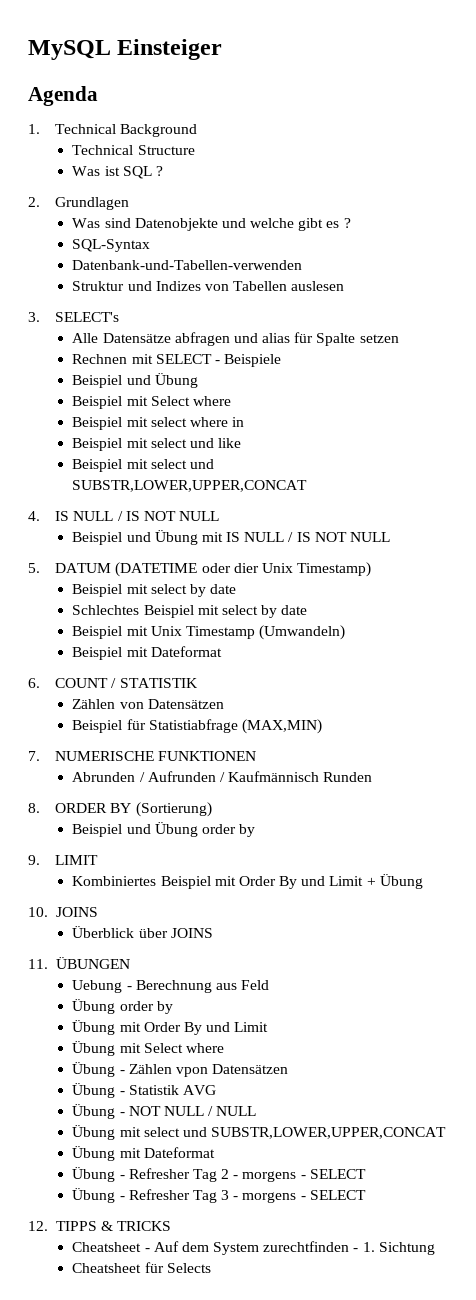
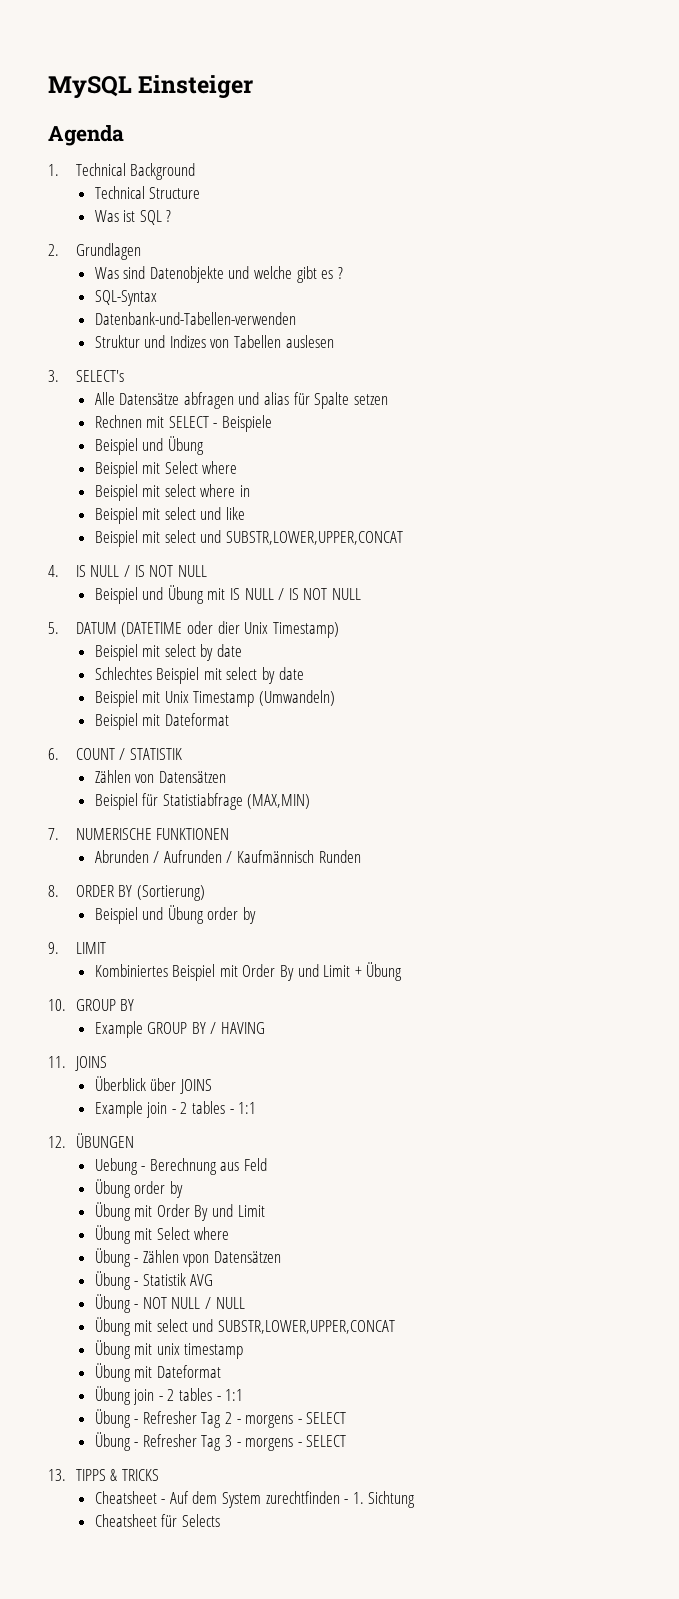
- 10. JOINS
+ 10. GROUP BY
+ Example GROUP BY / HAVING
+ 11. JOINS
  Überblick über JOINS
- 11. ÜBUNGEN
+ Example join - 2 tables - 1:1
+ 12. ÜBUNGEN
+ Übung mit unix timestamp
+ Übung join - 2 tables - 1:1
- 12. TIPPS & TRICKS
+ 13. TIPPS & TRICKS

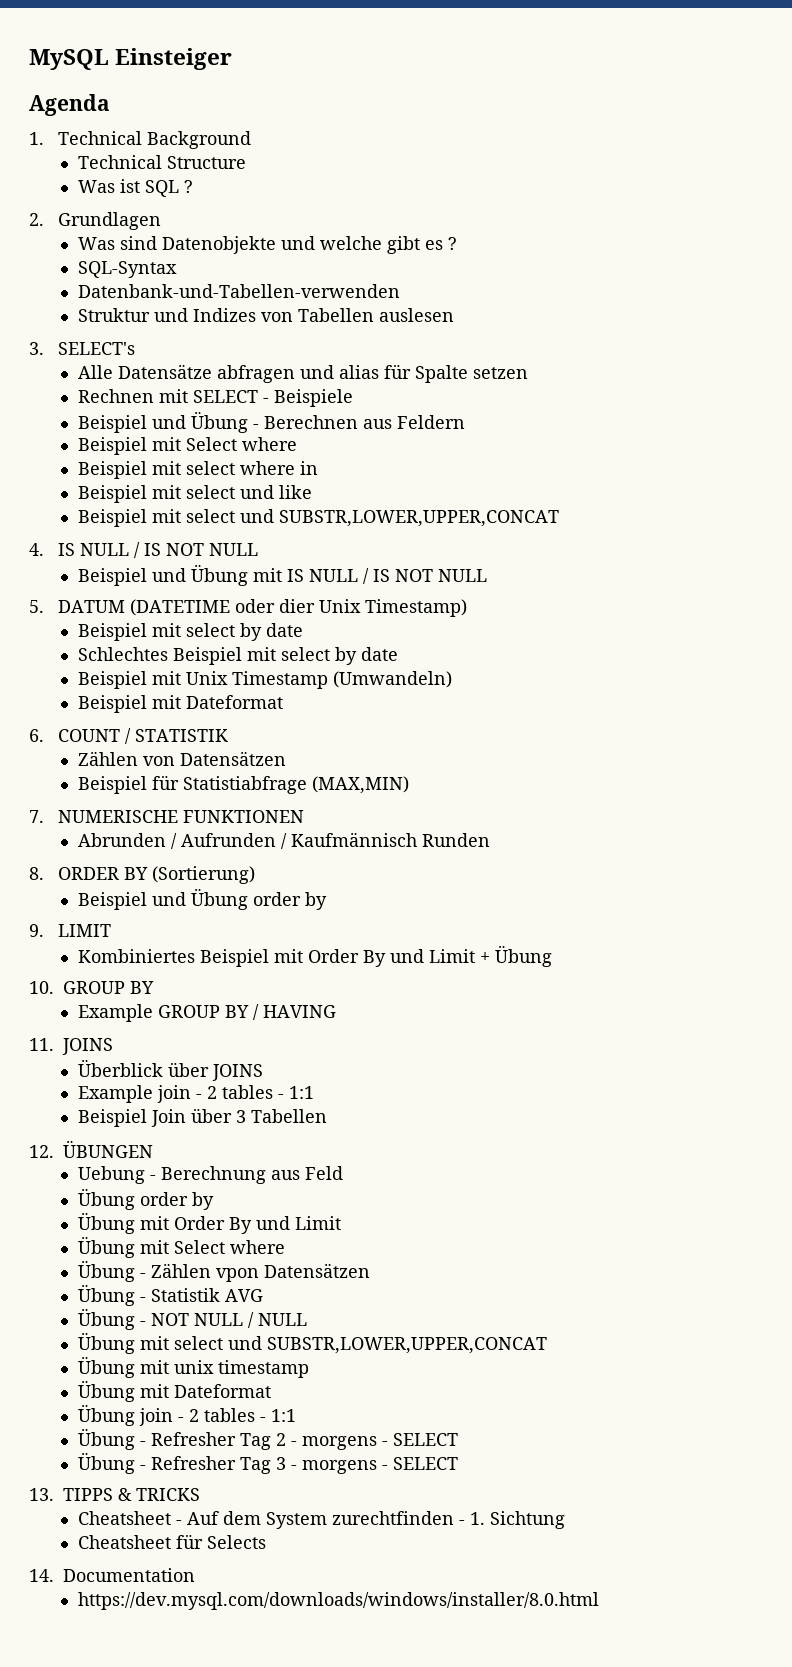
  Rechnen mit SELECT - Beispiele
- Beispiel und Übung
+ Beispiel und Übung - Berechnen aus Feldern
+ Beispiel Join über 3 Tabellen
+ 14. Documentation
+ https://dev.mysql.com/downloads/windows/installer/8.0.html

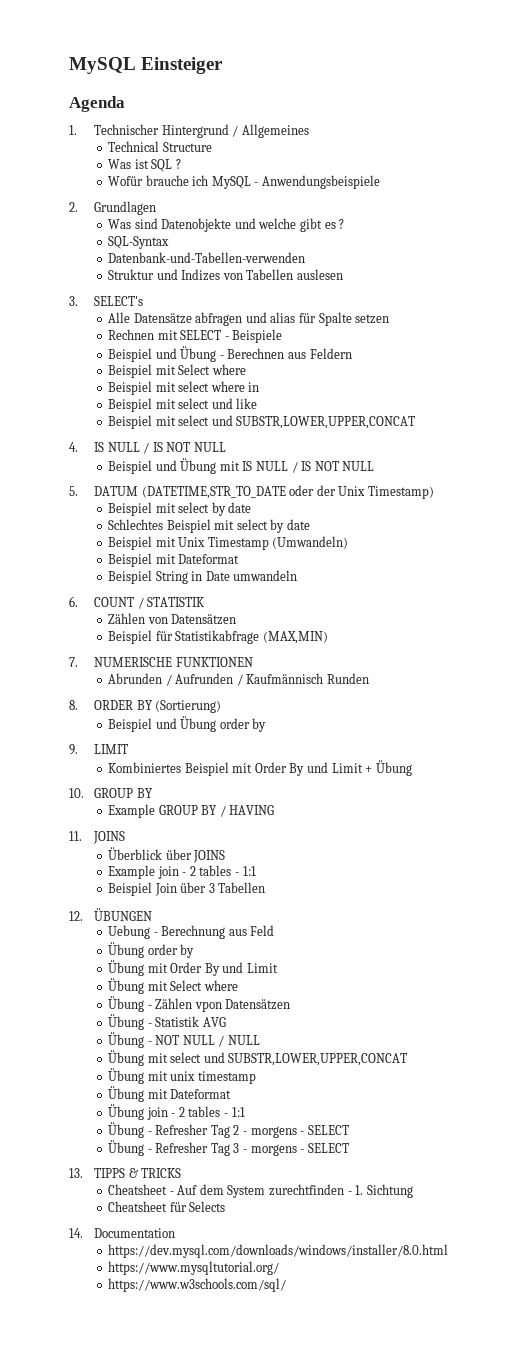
- 1. Technical Background
+ 1. Technischer Hintergrund / Allgemeines
+ Wofür brauche ich MySQL - Anwendungsbeispiele
- 5. DATUM (DATETIME oder dier Unix Timestamp)
+ 5. DATUM (DATETIME,STR_TO_DATE oder der Unix Timestamp)
+ Beispiel String in Date umwandeln
- Beispiel für Statistiabfrage (MAX,MIN)
+ Beispiel für Statistikabfrage (MAX,MIN)
+ https://www.mysqltutorial.org/
+ https://www.w3schools.com/sql/

